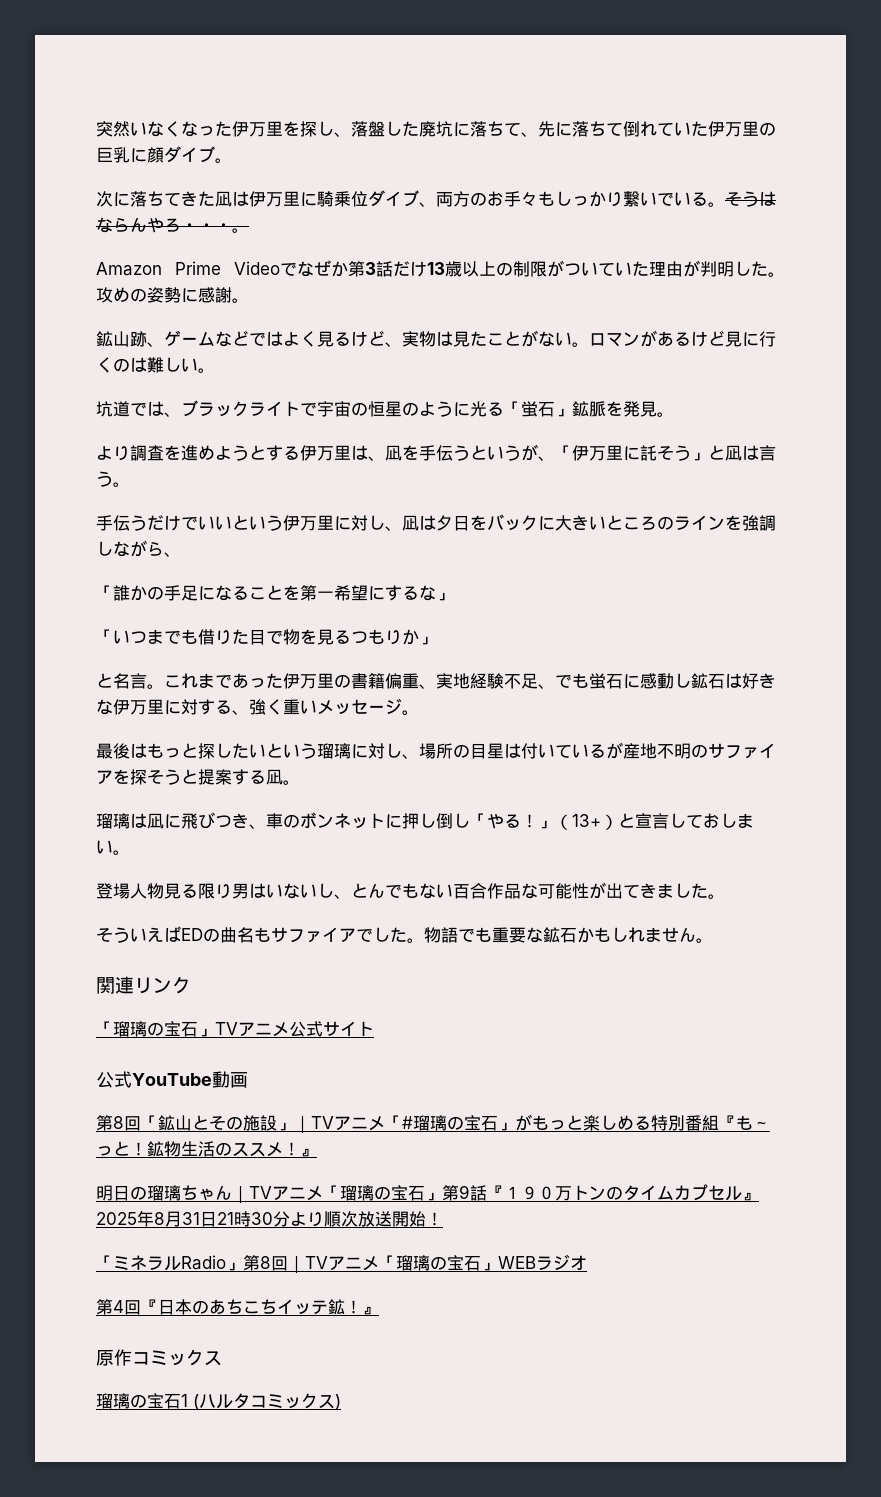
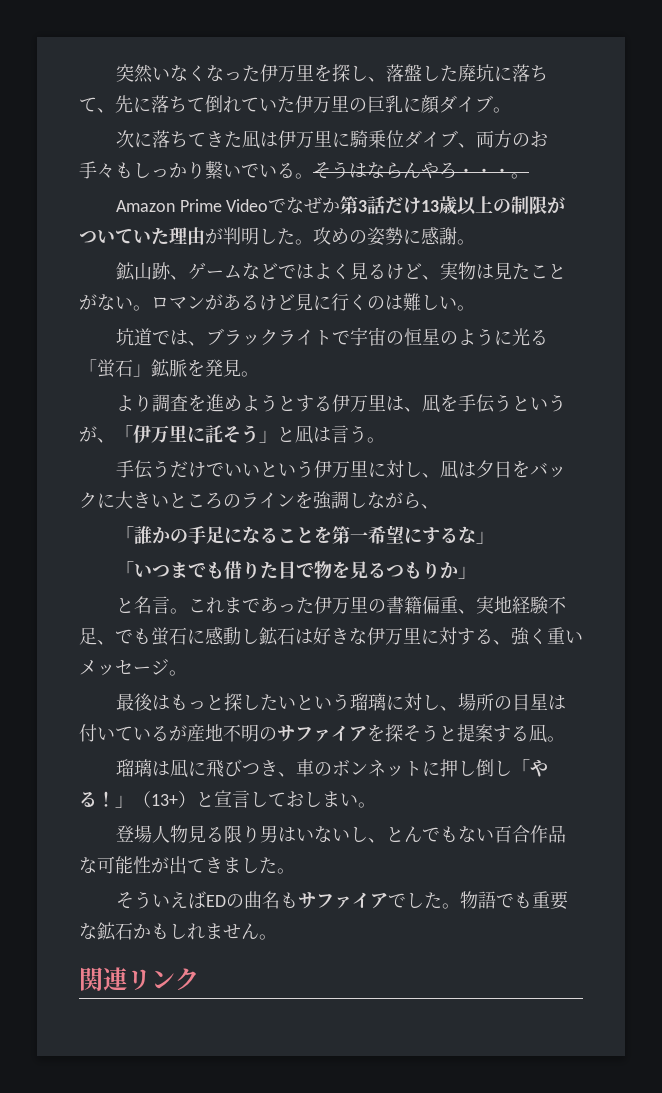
- 「瑠璃の宝石」TVアニメ公式サイト
- 公式YouTube動画
- 第8回「鉱山とその施設」｜TVアニメ「#瑠璃の宝石」がもっと楽しめる特別番組『も～っと！鉱物生活のススメ！』
- 明日の瑠璃ちゃん｜TVアニメ「瑠璃の宝石」第9話『１９０万トンのタイムカプセル』2025年8月31日21時30分より順次放送開始！
- 「ミネラルRadio」第8回｜TVアニメ「瑠璃の宝石」WEBラジオ
- 第4回『日本のあちこちイッテ鉱！』
- 原作コミックス
- 瑠璃の宝石1 (ハルタコミックス)

